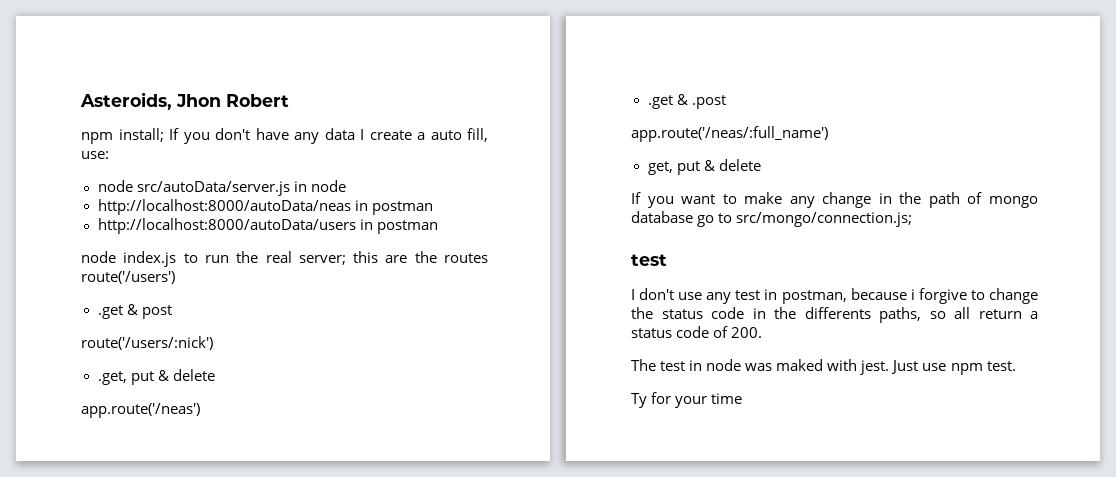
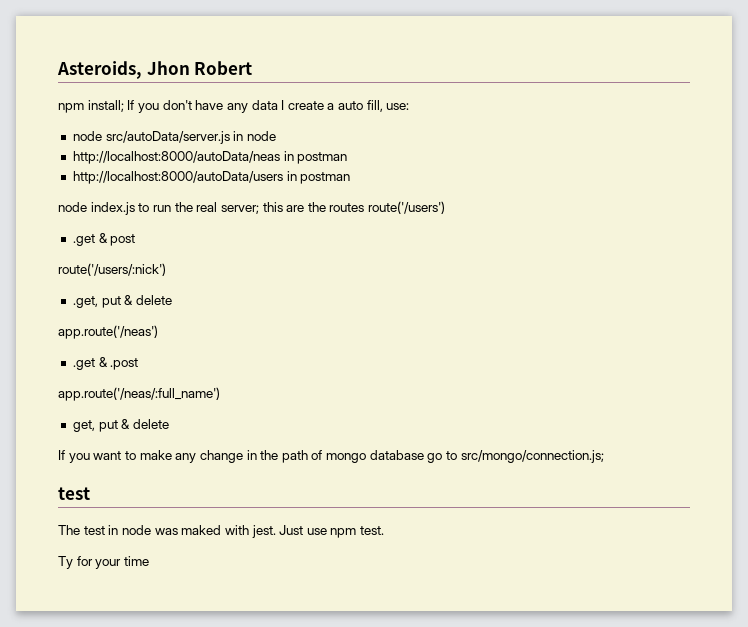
- I don't use any test in postman, because i forgive to change the status code in the differents paths, so all return a status code of 200.

